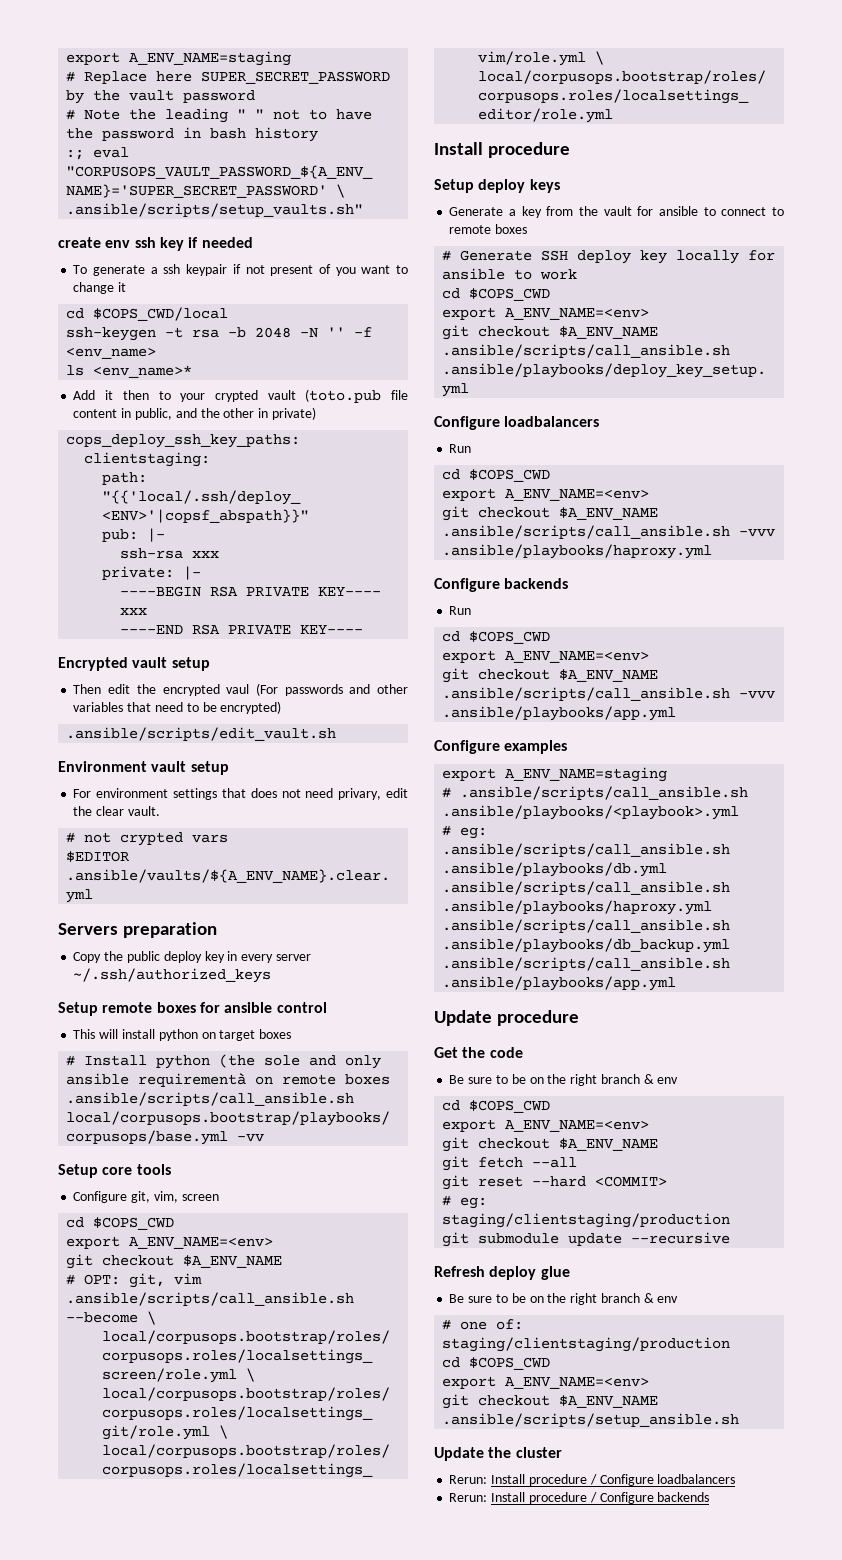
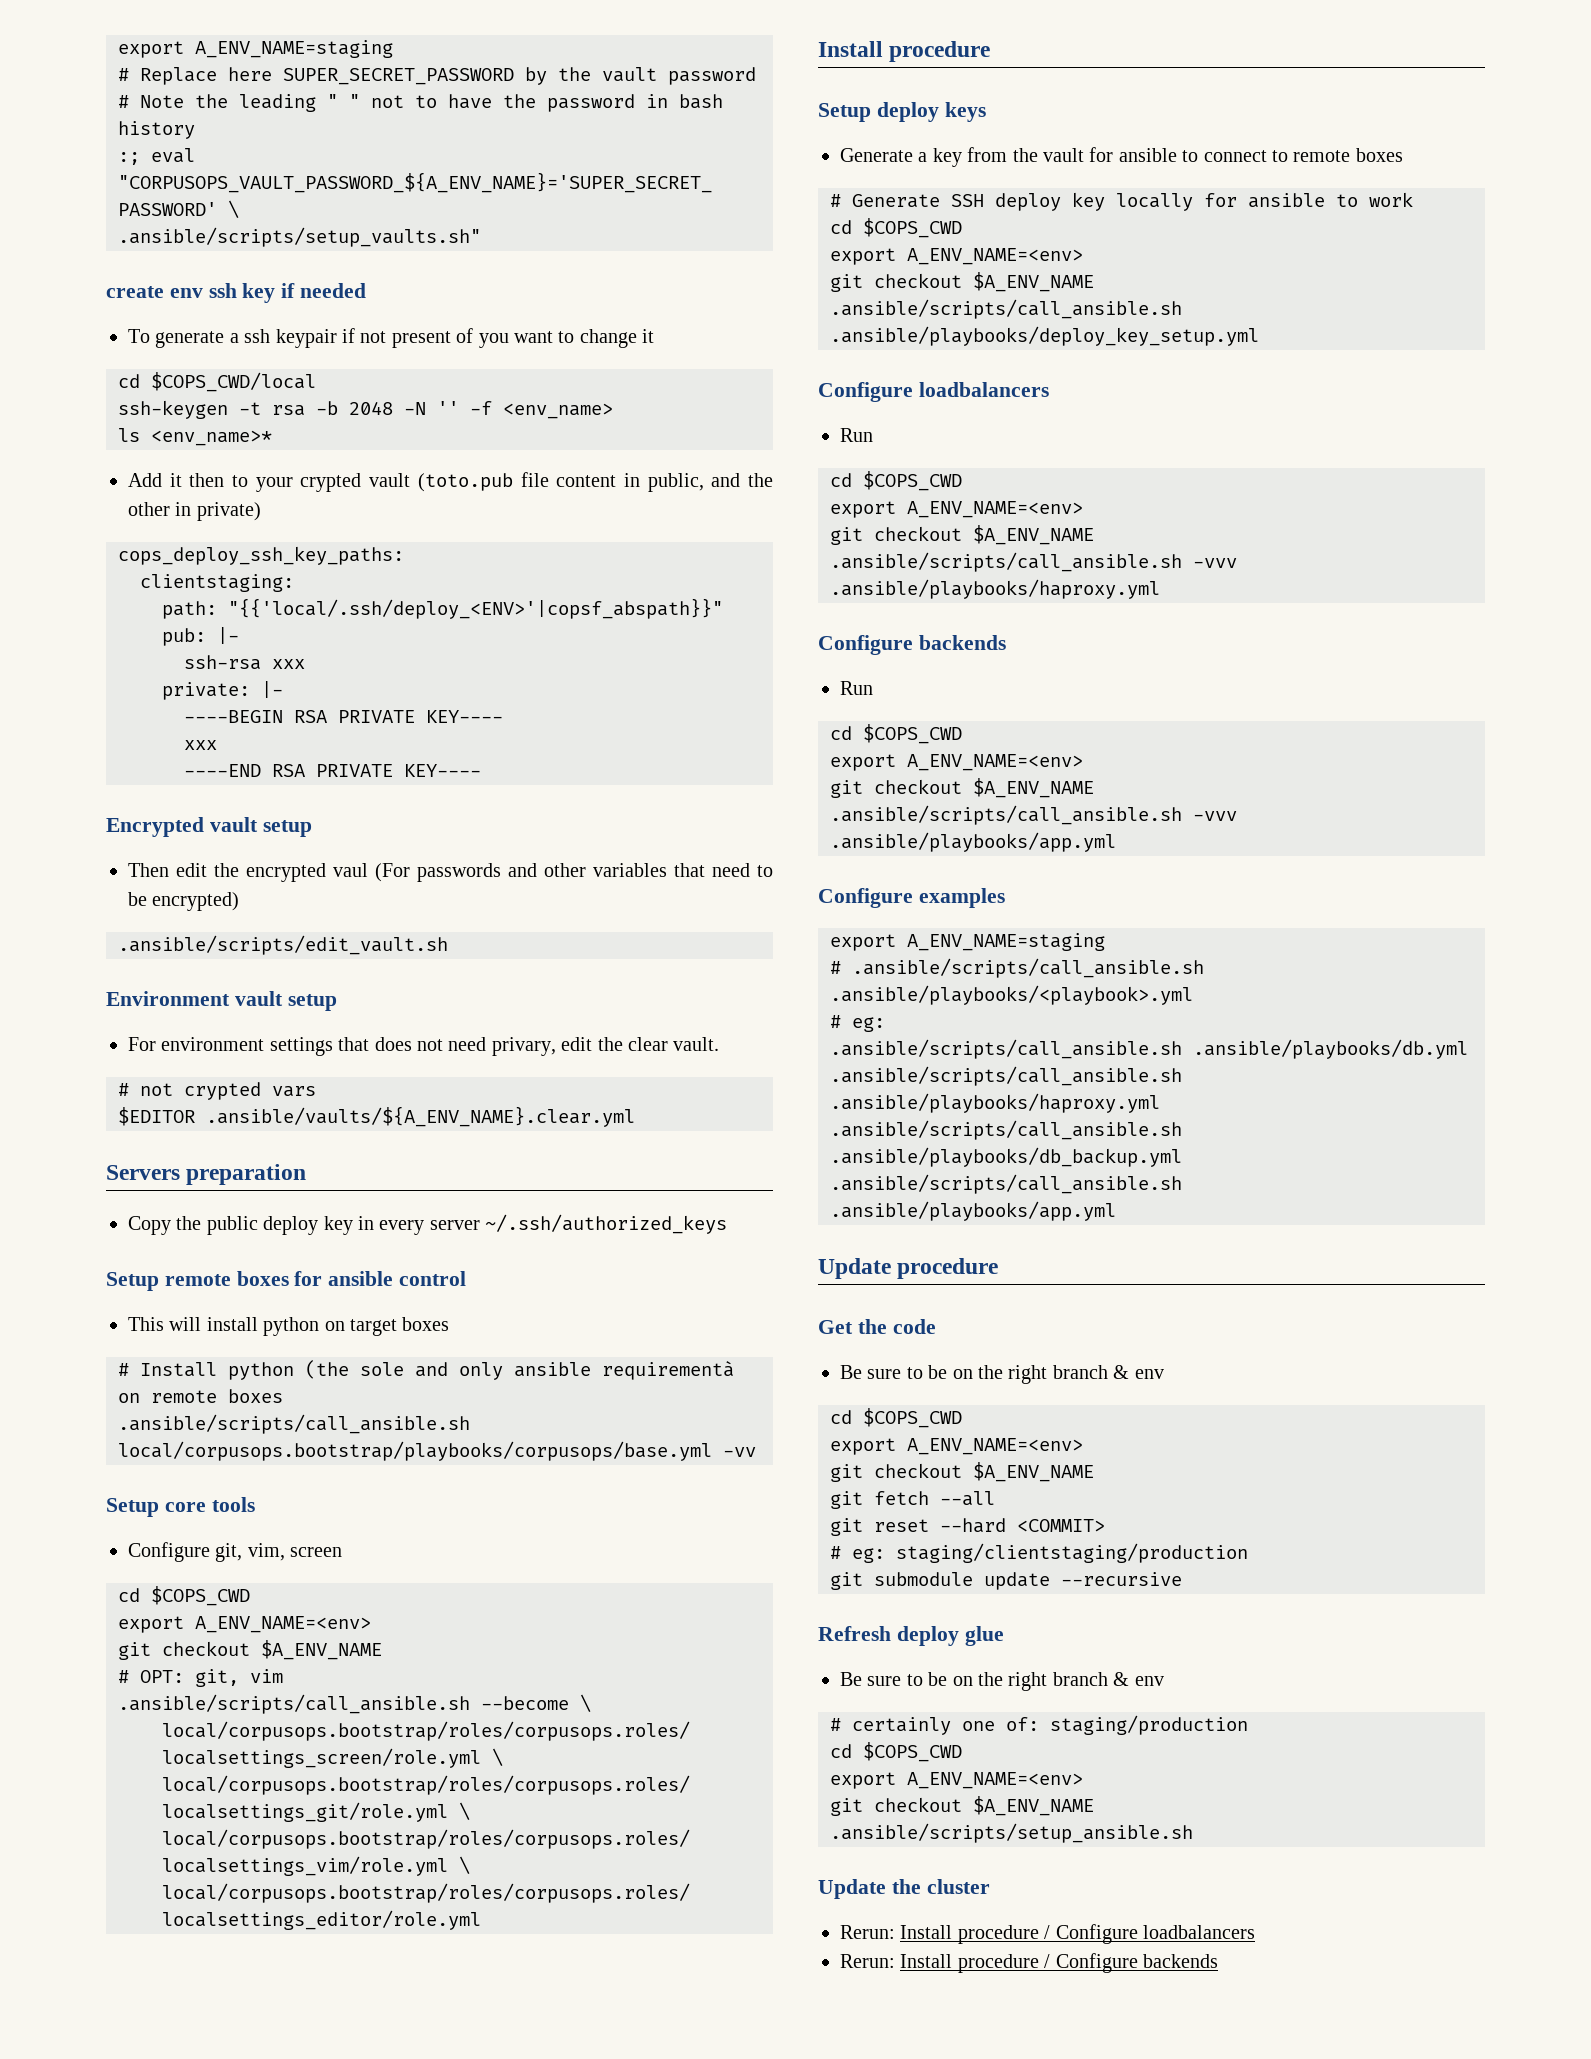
- # one of: staging/clientstaging/production
+ # certainly one of: staging/production

